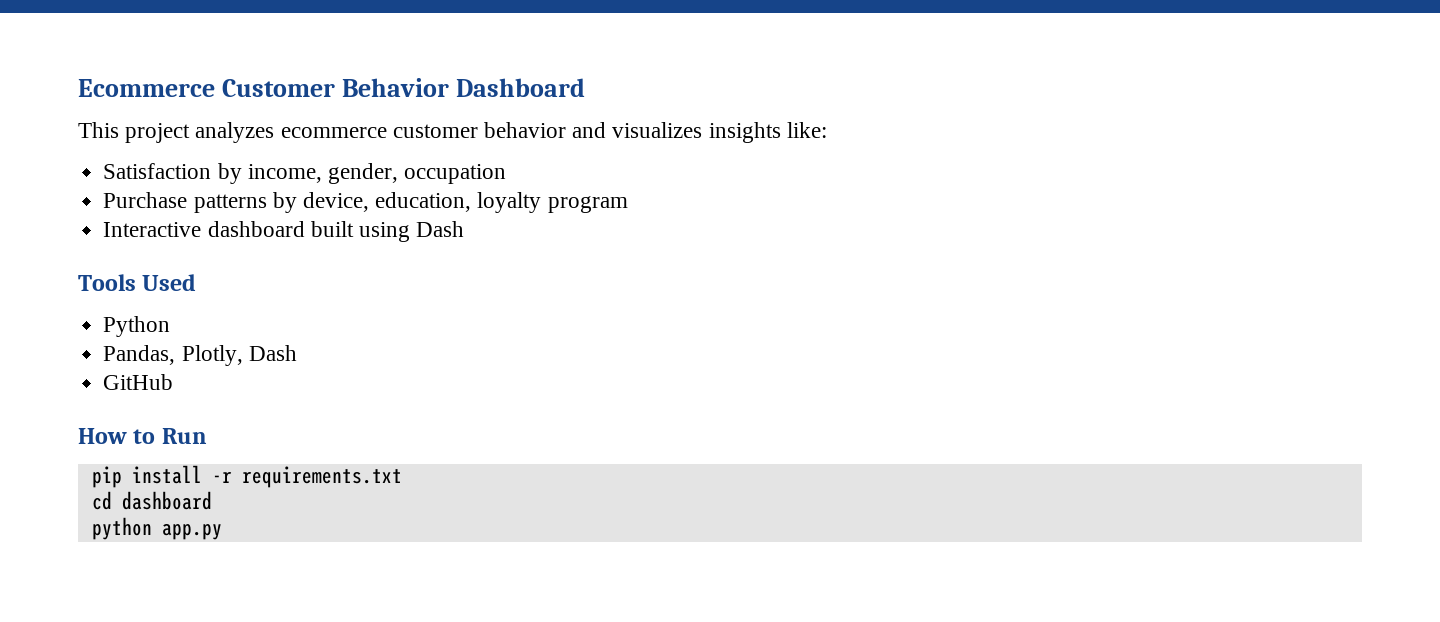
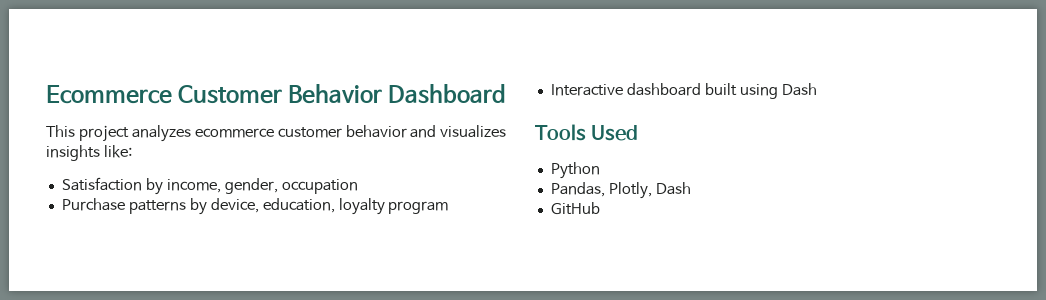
- How to Run
- pip install -r requirements.txt
- cd dashboard
- python app.py

